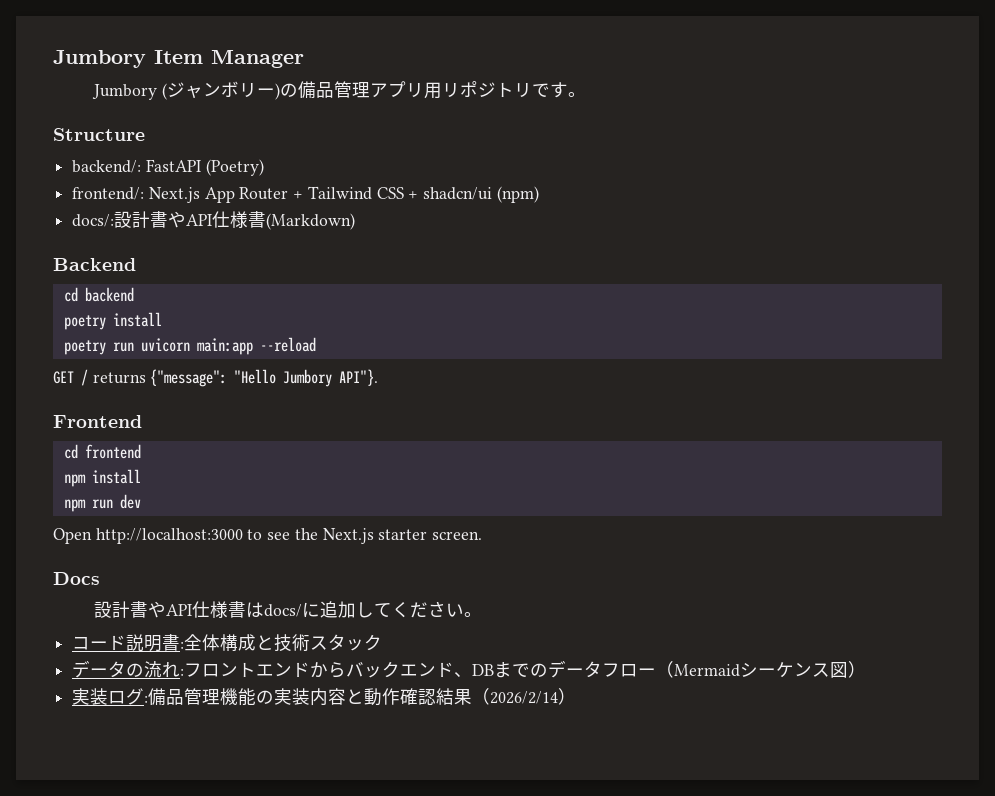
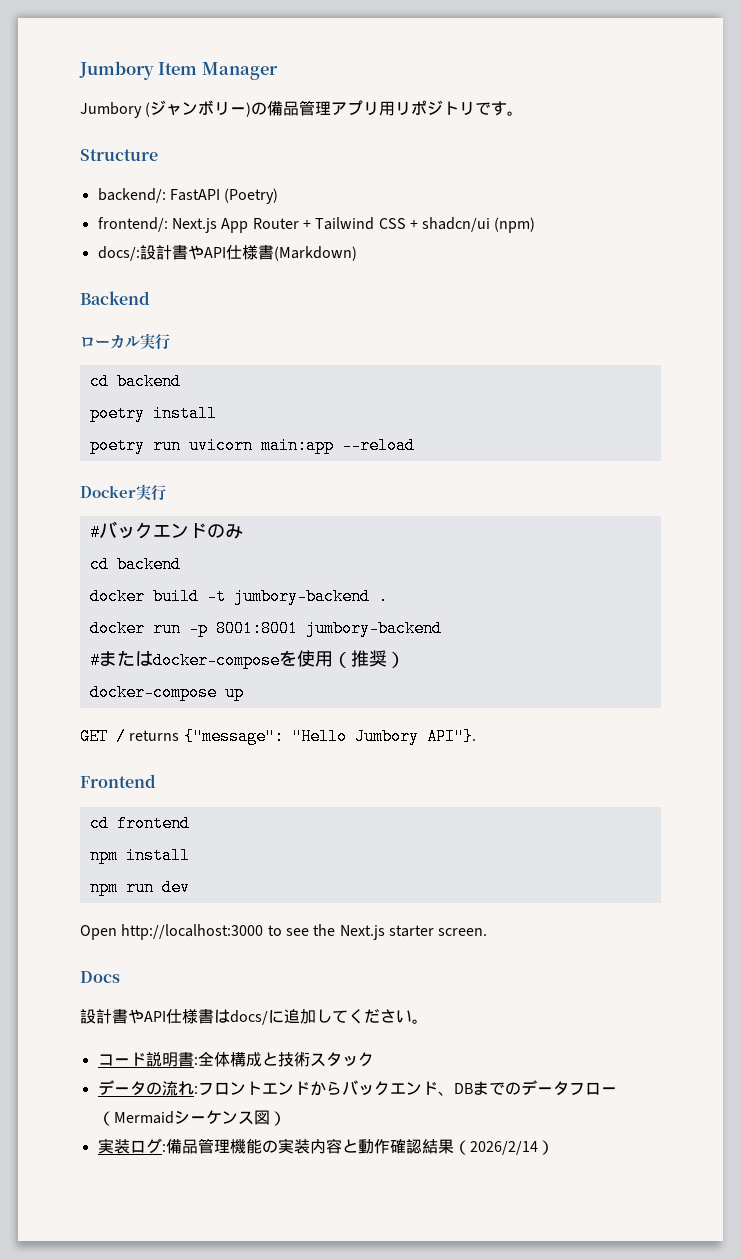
+ ローカル実行
+ Docker実行
+ #バックエンドのみ
+ cd backend
+ docker build -t jumbory-backend .
+ docker run -p 8001:8001 jumbory-backend
+ #またはdocker-composeを使用（推奨）
+ docker-compose up

